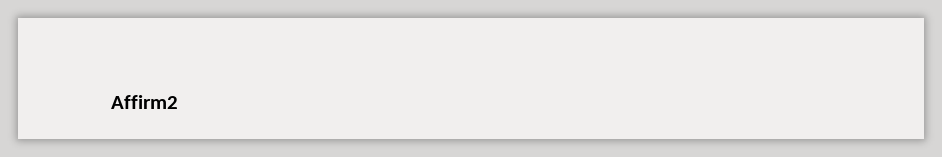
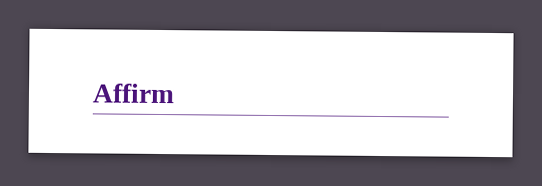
- Affirm2
+ Affirm

